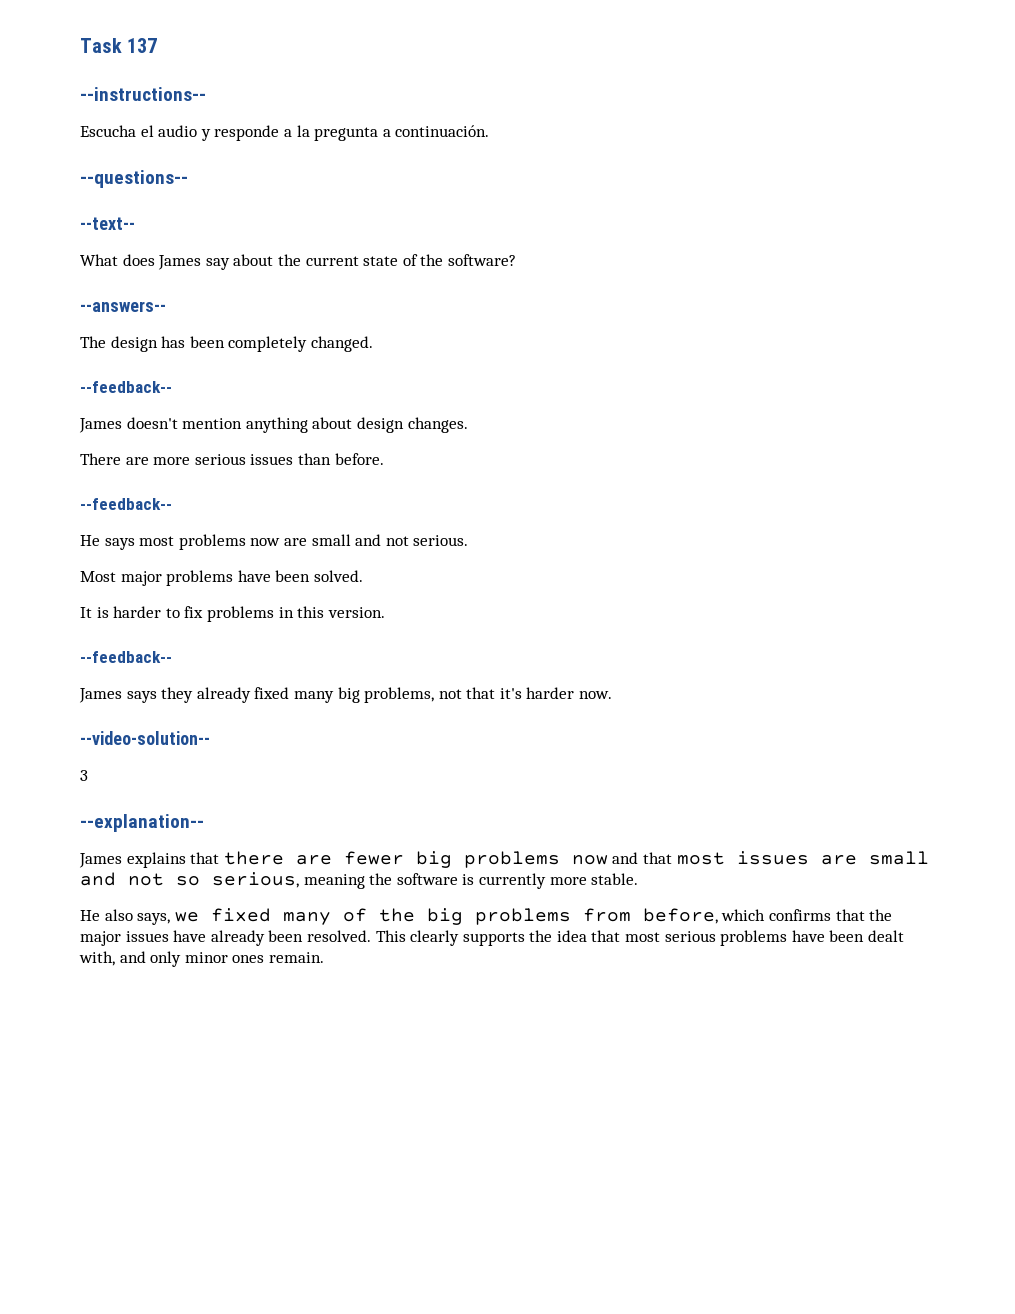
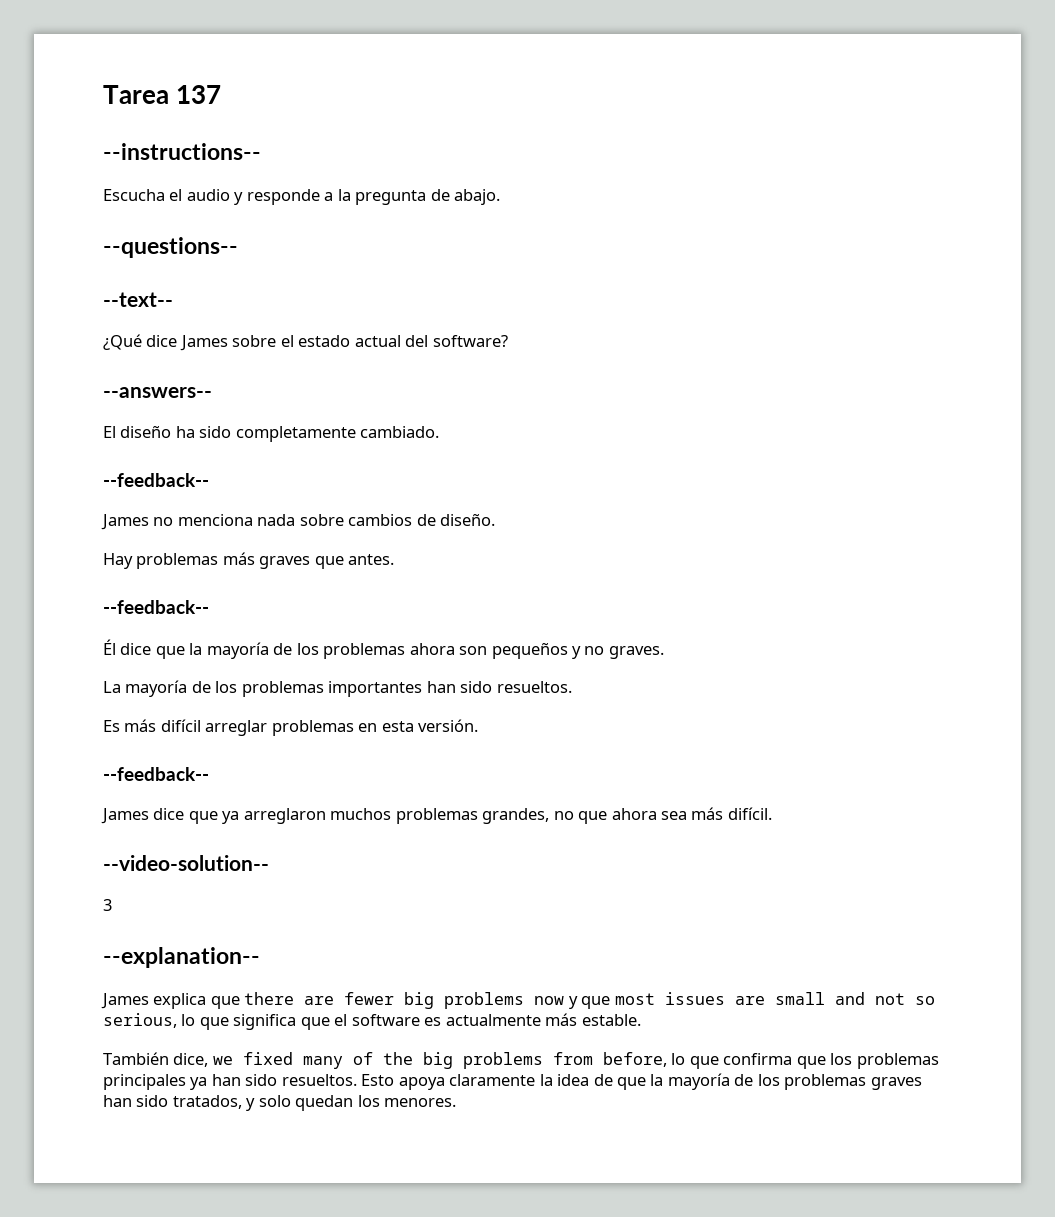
- Task 137
+ Tarea 137
- Escucha el audio y responde a la pregunta a continuación.
+ Escucha el audio y responde a la pregunta de abajo.
- What does James say about the current state of the software?
+ ¿Qué dice James sobre el estado actual del software?
  --answers--
- The design has been completely changed.
+ El diseño ha sido completamente cambiado.
  --feedback--
- James doesn't mention anything about design changes.
- There are more serious issues than before.
+ James no menciona nada sobre cambios de diseño.
+ Hay problemas más graves que antes.
  --feedback--
- He says most problems now are small and not serious.
- Most major problems have been solved.
- It is harder to fix problems in this version.
+ Él dice que la mayoría de los problemas ahora son pequeños y no graves.
+ La mayoría de los problemas importantes han sido resueltos.
+ Es más difícil arreglar problemas en esta versión.
  --feedback--
- James says they already fixed many big problems, not that it's harder now.
+ James dice que ya arreglaron muchos problemas grandes, no que ahora sea más difícil.
- James explains that there are fewer big problems now and that most issues are small and not so serious, meaning the software is currently more stable.
- He also says, we fixed many of the big problems from before, which confirms that the major issues have already been resolved. This clearly supports the idea that most serious problems have been dealt with, and only minor ones remain.
+ James explica que there are fewer big problems now y que most issues are small and not so serious, lo que significa que el software es actualmente más estable.
+ También dice, we fixed many of the big problems from before, lo que confirma que los problemas principales ya han sido resueltos. Esto apoya claramente la idea de que la mayoría de los problemas graves han sido tratados, y solo quedan los menores.

